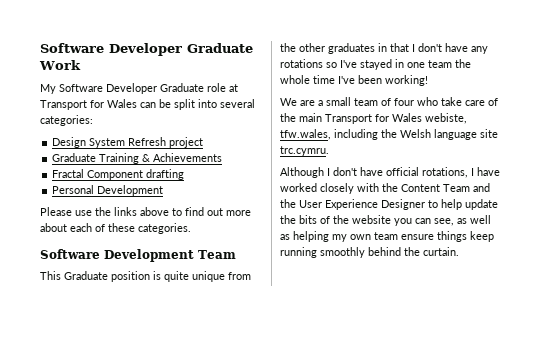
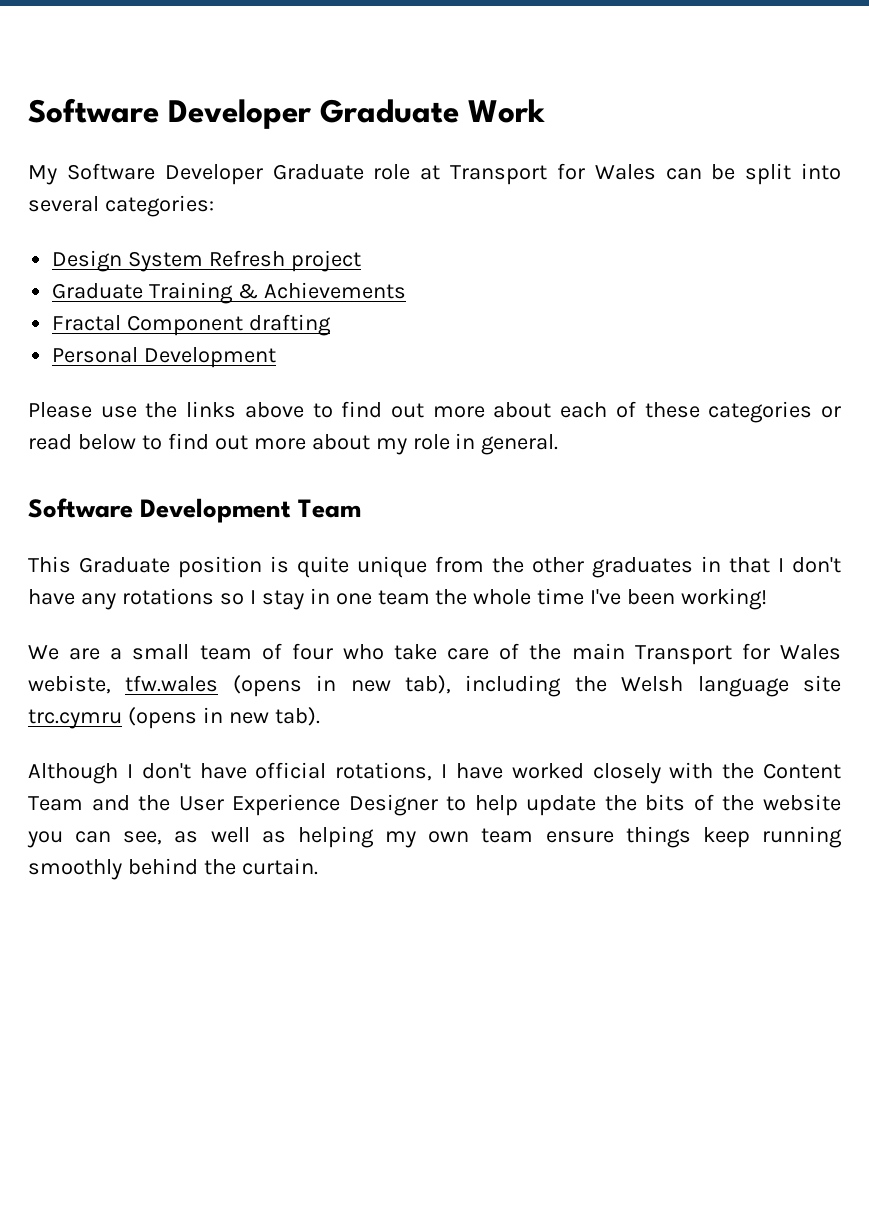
- Please use the links above to find out more about each of these categories.
+ Please use the links above to find out more about each of these categories or read below to find out more about my role in general.
- This Graduate position is quite unique from the other graduates in that I don't have any rotations so I've stayed in one team the whole time I've been working!
+ This Graduate position is quite unique from the other graduates in that I don't have any rotations so I stay in one team the whole time I've been working!
- We are a small team of four who take care of the main Transport for Wales webiste, tfw.wales, including the Welsh language site trc.cymru.
+ We are a small team of four who take care of the main Transport for Wales webiste, tfw.wales (opens in new tab), including the Welsh language site trc.cymru (opens in new tab).

